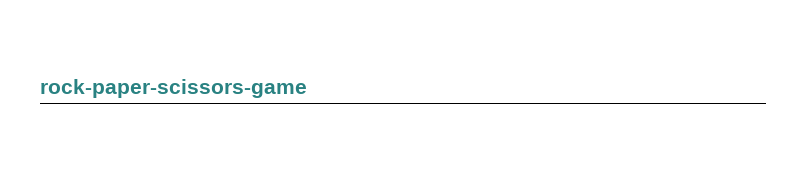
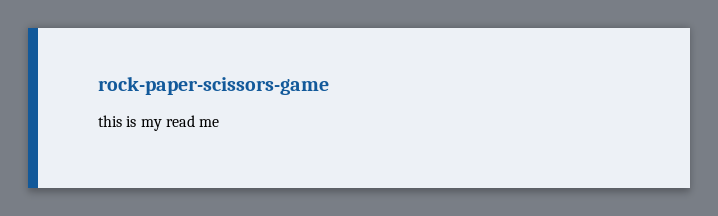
+ this is my read me

